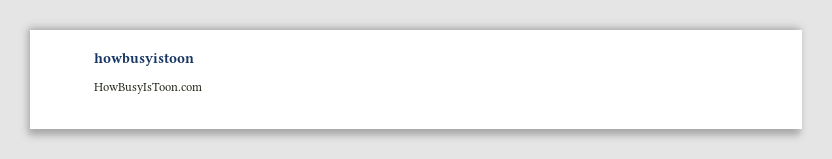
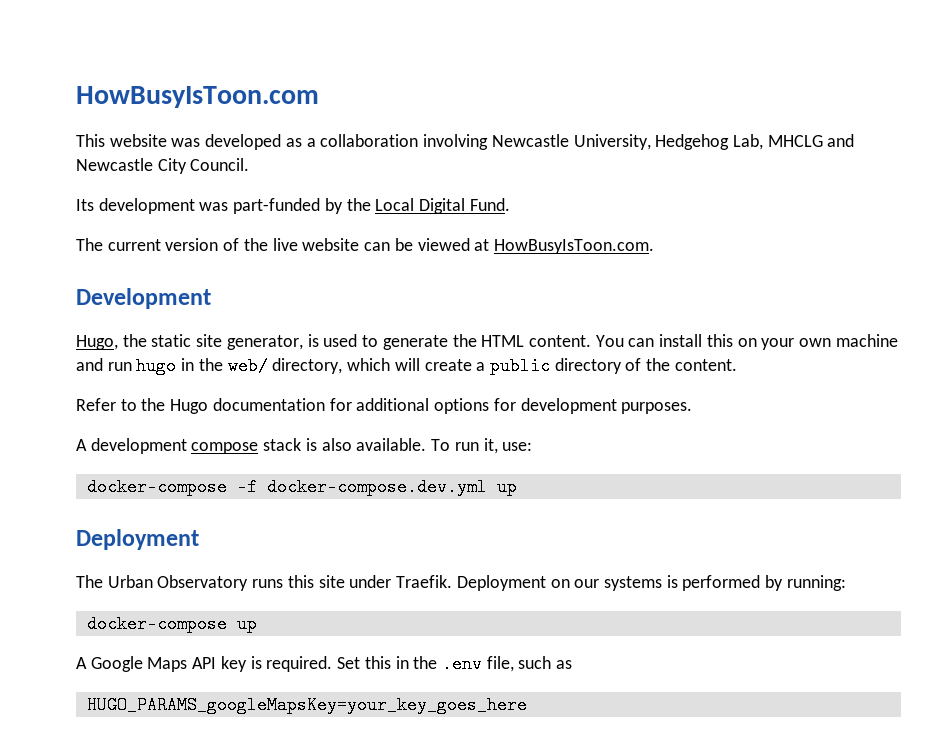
- howbusyistoon
  HowBusyIsToon.com
+ This website was developed as a collaboration involving Newcastle University, Hedgehog Lab, MHCLG and Newcastle City Council.
+ Its development was part-funded by the Local Digital Fund.
+ The current version of the live website can be viewed at HowBusyIsToon.com.
+ Development
+ Hugo, the static site generator, is used to generate the HTML content. You can install this on your own machine and run hugo in the web/ directory, which will create a public directory of the content.
+ Refer to the Hugo documentation for additional options for development purposes.
+ A development compose stack is also available. To run it, use:
+ docker-compose -f docker-compose.dev.yml up
+ Deployment
+ The Urban Observatory runs this site under Traefik. Deployment on our systems is performed by running:
+ docker-compose up
+ A Google Maps API key is required. Set this in the .env file, such as
+ HUGO_PARAMS_googleMapsKey=your_key_goes_here

